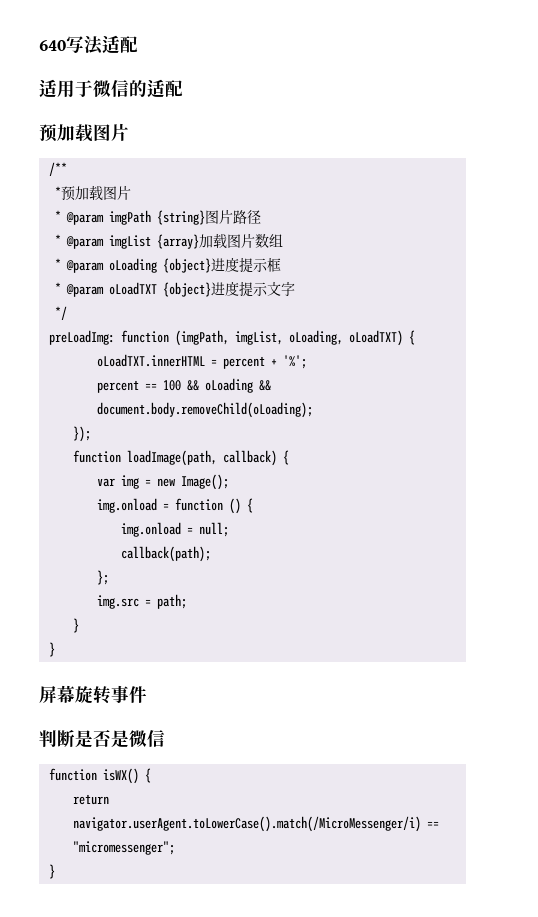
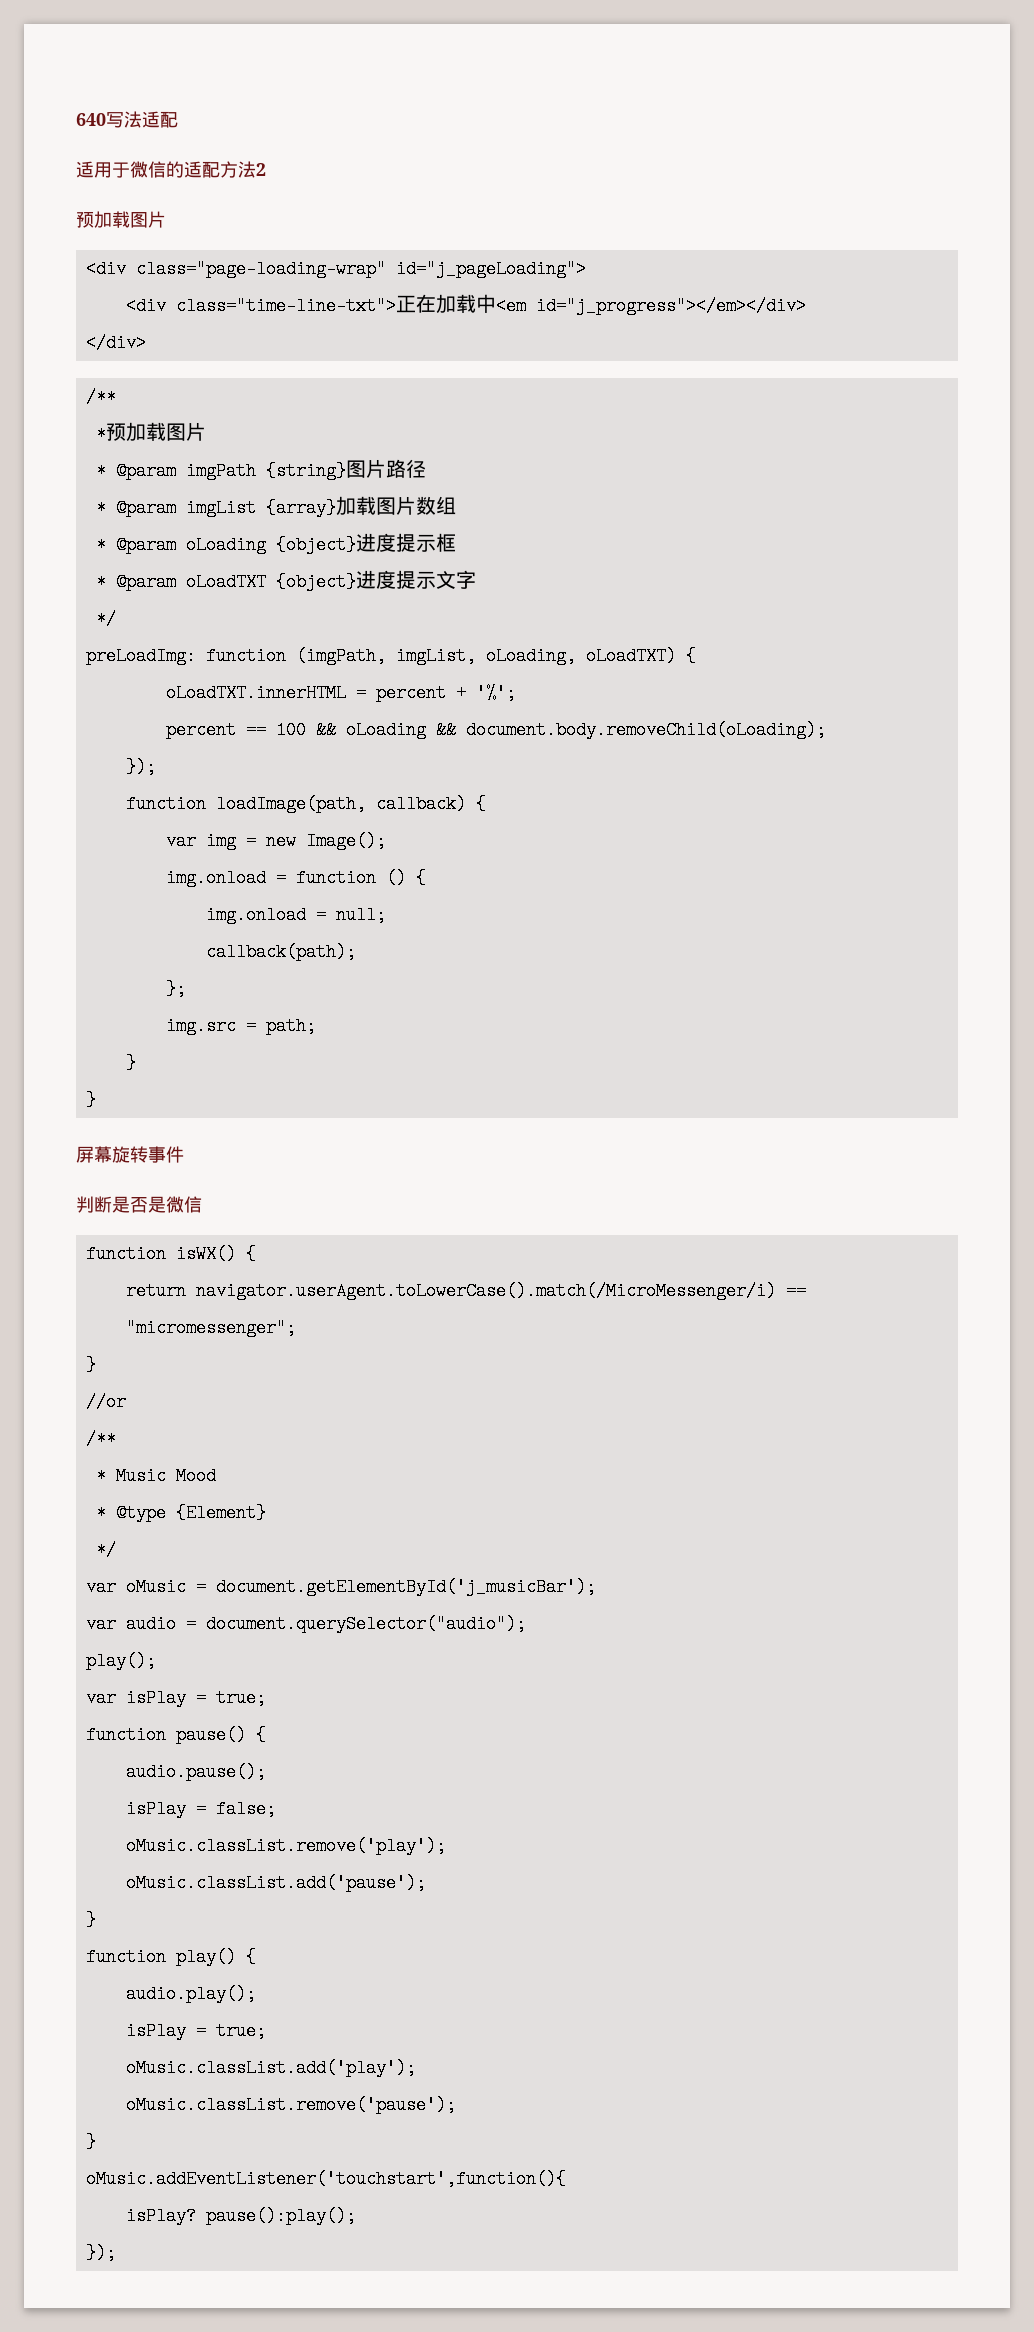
- 适用于微信的适配
+ 适用于微信的适配方法2
  预加载图片
+ <div class="page-loading-wrap" id="j_pageLoading">
+ <div class="time-line-txt">正在加载中<em id="j_progress"></em></div>
+ </div>
+ //or
+ /**
+ * Music Mood
+ * @type {Element}
+ */
+ var oMusic = document.getElementById('j_musicBar');
+ var audio = document.querySelector("audio");
+ play();
+ var isPlay = true;
+ function pause() {
+ audio.pause();
+ isPlay = false;
+ oMusic.classList.remove('play');
+ oMusic.classList.add('pause');
+ }
+ function play() {
+ audio.play();
+ isPlay = true;
+ oMusic.classList.add('play');
+ oMusic.classList.remove('pause');
+ }
+ oMusic.addEventListener('touchstart',function(){
+ isPlay? pause():play();
+ });

